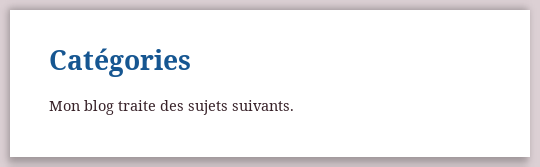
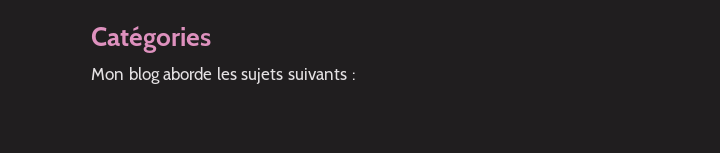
- Mon blog traite des sujets suivants.
+ Mon blog aborde les sujets suivants :

